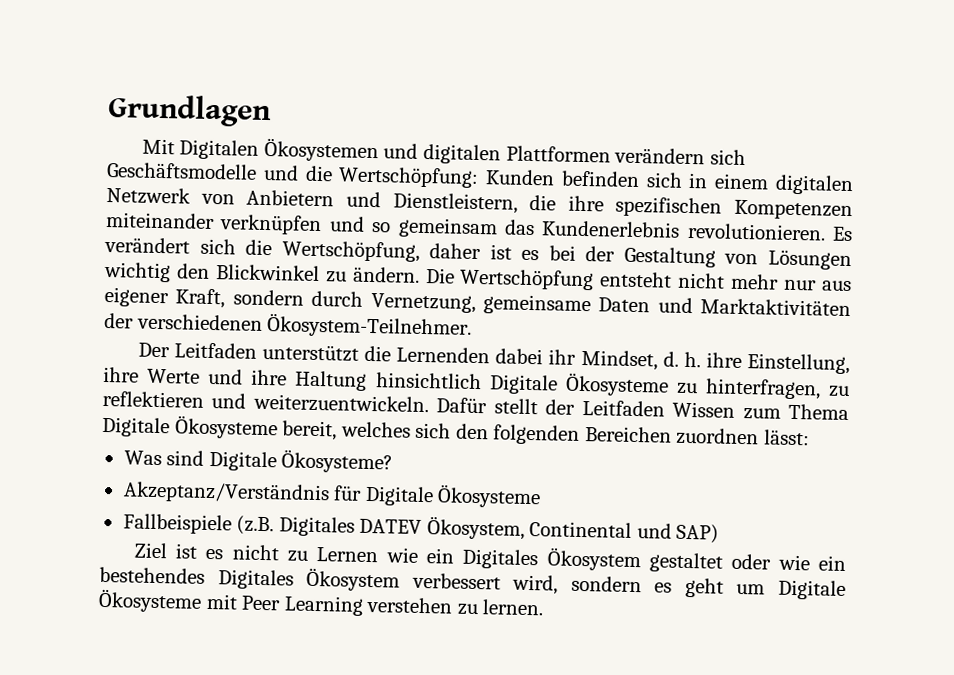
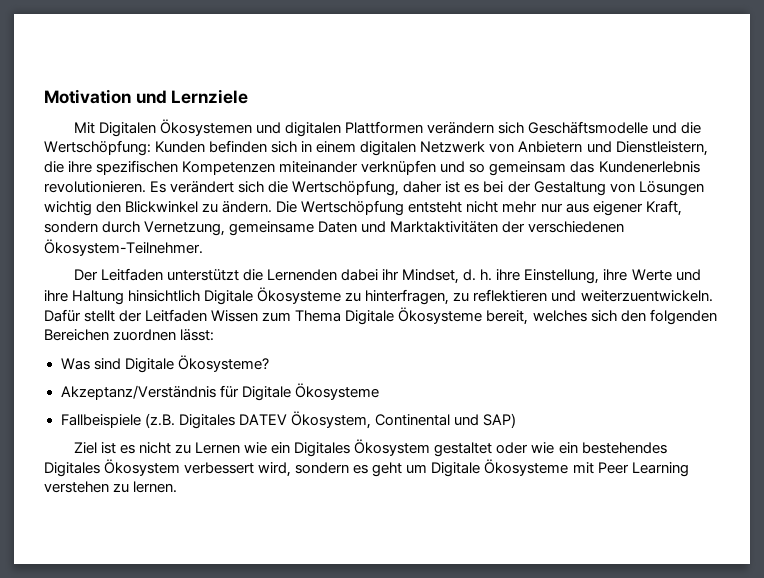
- Grundlagen
+ Motivation und Lernziele

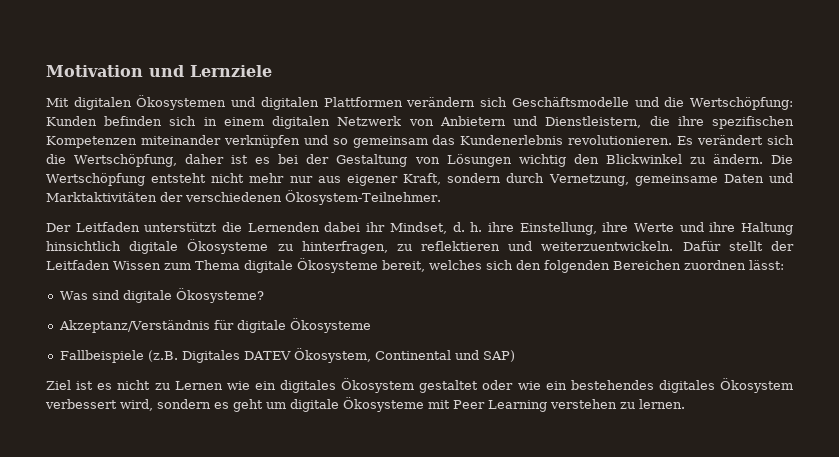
- Mit Digitalen Ökosystemen und digitalen Plattformen verändern sich Geschäftsmodelle und die Wertschöpfung: Kunden befinden sich in einem digitalen Netzwerk von Anbietern und Dienstleistern, die ihre spezifischen Kompetenzen miteinander verknüpfen und so gemeinsam das Kundenerlebnis revolutionieren.
+ Mit digitalen Ökosystemen und digitalen Plattformen verändern sich Geschäftsmodelle und die Wertschöpfung: Kunden befinden sich in einem digitalen Netzwerk von Anbietern und Dienstleistern, die ihre spezifischen Kompetenzen miteinander verknüpfen und so gemeinsam das Kundenerlebnis revolutionieren.
- Der Leitfaden unterstützt die Lernenden dabei ihr Mindset, d. h. ihre Einstellung, ihre Werte und ihre Haltung hinsichtlich Digitale Ökosysteme zu hinterfragen, zu reflektieren und weiterzuentwickeln.
+ Der Leitfaden unterstützt die Lernenden dabei ihr Mindset, d. h. ihre Einstellung, ihre Werte und ihre Haltung hinsichtlich digitale Ökosysteme zu hinterfragen, zu reflektieren und weiterzuentwickeln.
- Dafür stellt der Leitfaden Wissen zum Thema Digitale Ökosysteme bereit, welches sich den folgenden Bereichen zuordnen lässt:
+ Dafür stellt der Leitfaden Wissen zum Thema digitale Ökosysteme bereit, welches sich den folgenden Bereichen zuordnen lässt:
- Was sind Digitale Ökosysteme?
+ Was sind digitale Ökosysteme?
- Akzeptanz/Verständnis für Digitale Ökosysteme
+ Akzeptanz/Verständnis für digitale Ökosysteme
- Ziel ist es nicht zu Lernen wie ein Digitales Ökosystem gestaltet oder wie ein bestehendes Digitales Ökosystem verbessert wird, sondern es geht um Digitale Ökosysteme mit Peer Learning verstehen zu lernen.
+ Ziel ist es nicht zu Lernen wie ein digitales Ökosystem gestaltet oder wie ein bestehendes digitales Ökosystem verbessert wird, sondern es geht um digitale Ökosysteme mit Peer Learning verstehen zu lernen.

